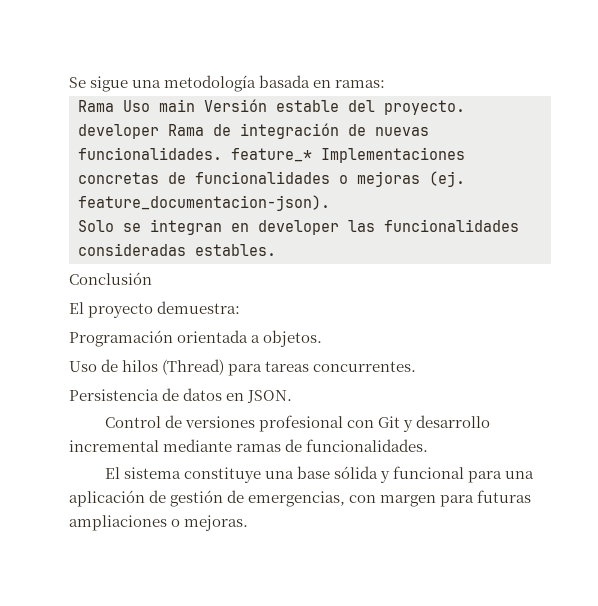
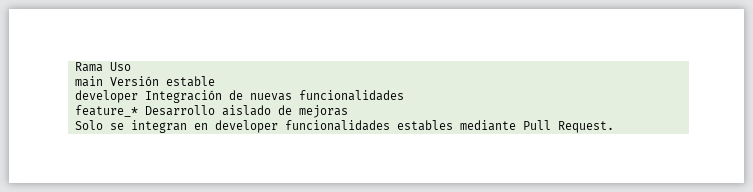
- Se sigue una metodología basada en ramas:
- Rama Uso main Versión estable del proyecto. developer Rama de integración de nuevas funcionalidades. feature_* Implementaciones concretas de funcionalidades o mejoras (ej. feature_documentacion-json).
+ Rama Uso
+ main Versión estable
+ developer Integración de nuevas funcionalidades
+ feature_* Desarrollo aislado de mejoras
- Solo se integran en developer las funcionalidades consideradas estables.
- Conclusión
- El proyecto demuestra:
- Programación orientada a objetos.
- Uso de hilos (Thread) para tareas concurrentes.
- Persistencia de datos en JSON.
- Control de versiones profesional con Git y desarrollo incremental mediante ramas de funcionalidades.
- El sistema constituye una base sólida y funcional para una aplicación de gestión de emergencias, con margen para futuras ampliaciones o mejoras.
+ Solo se integran en developer funcionalidades estables mediante Pull Request.

